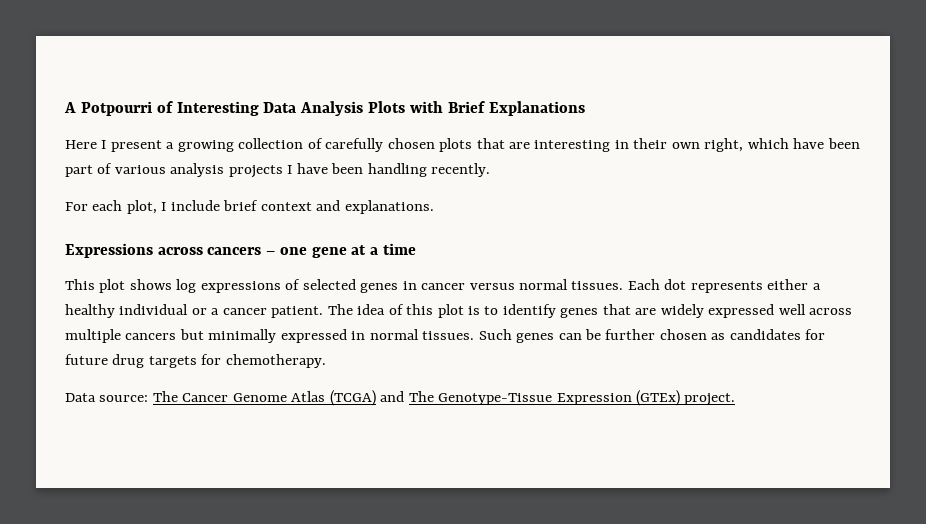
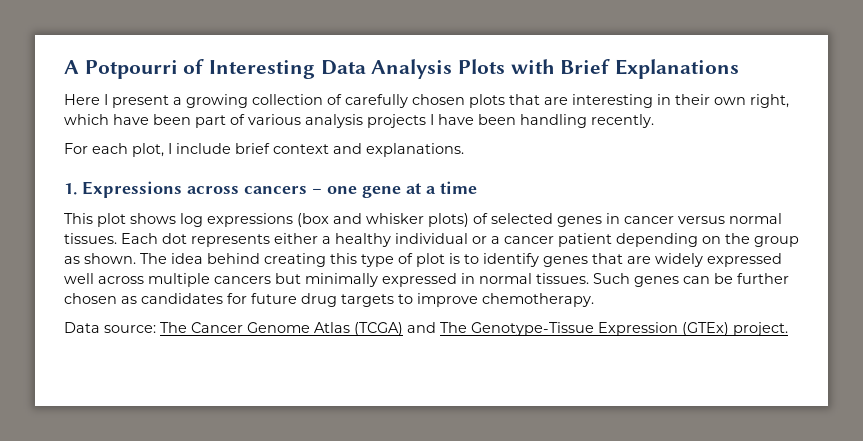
- Expressions across cancers – one gene at a time
+ 1. Expressions across cancers – one gene at a time
- This plot shows log expressions of selected genes in cancer versus normal tissues.
+ This plot shows log expressions (box and whisker plots) of selected genes in cancer versus normal tissues.
- Each dot represents either a healthy individual or a cancer patient. The idea of this plot is to identify genes that are widely expressed well across multiple cancers but minimally expressed in normal tissues.
+ Each dot represents either a healthy individual or a cancer patient depending on the group as shown. The idea behind creating this type of plot is to identify genes that are widely expressed well across multiple cancers but minimally expressed in normal tissues.
- Such genes can be further chosen as candidates for future drug targets for chemotherapy.
+ Such genes can be further chosen as candidates for future drug targets to improve chemotherapy.

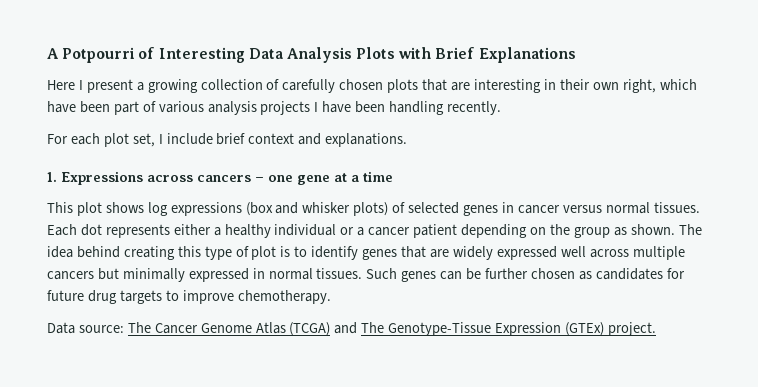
- For each plot, I include brief context and explanations.
+ For each plot set, I include brief context and explanations.

